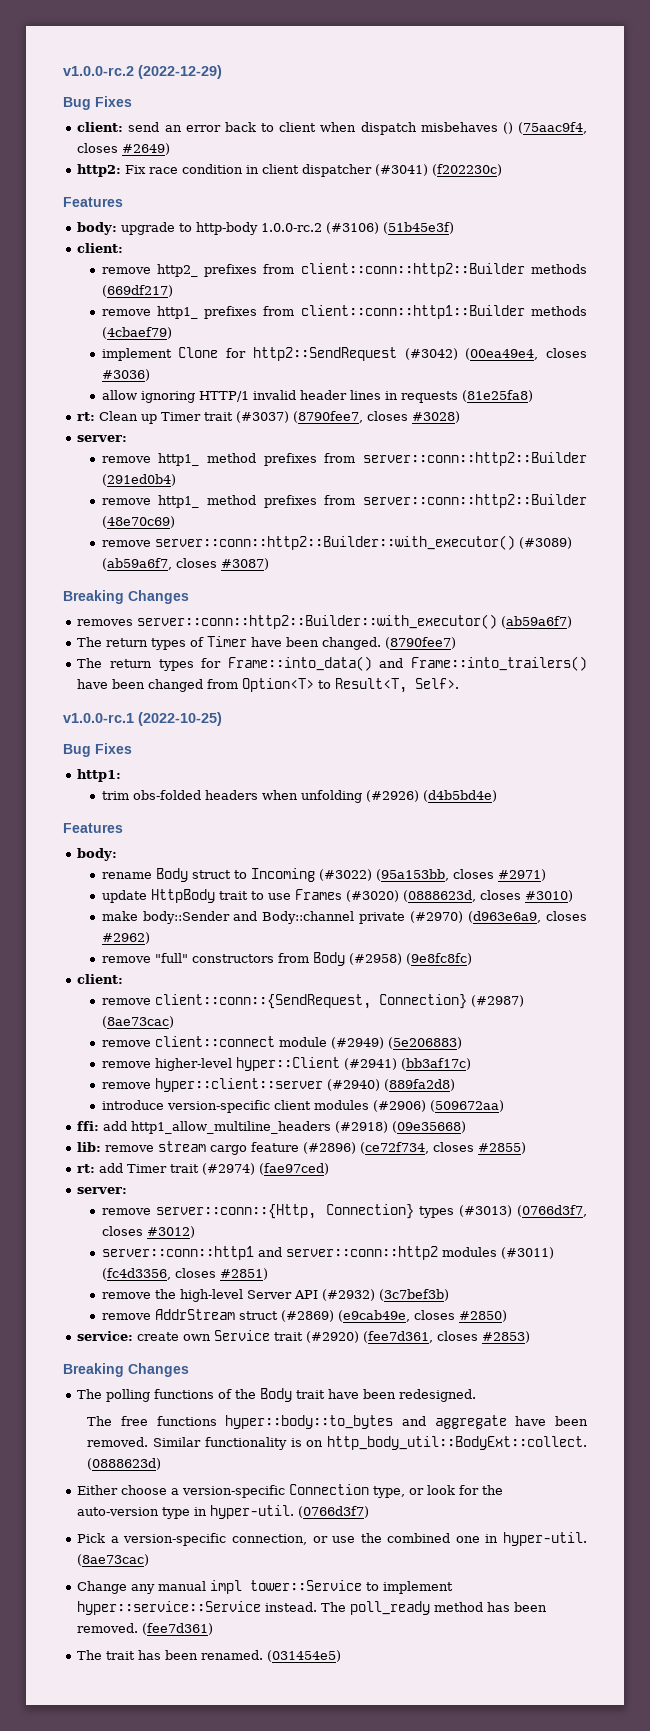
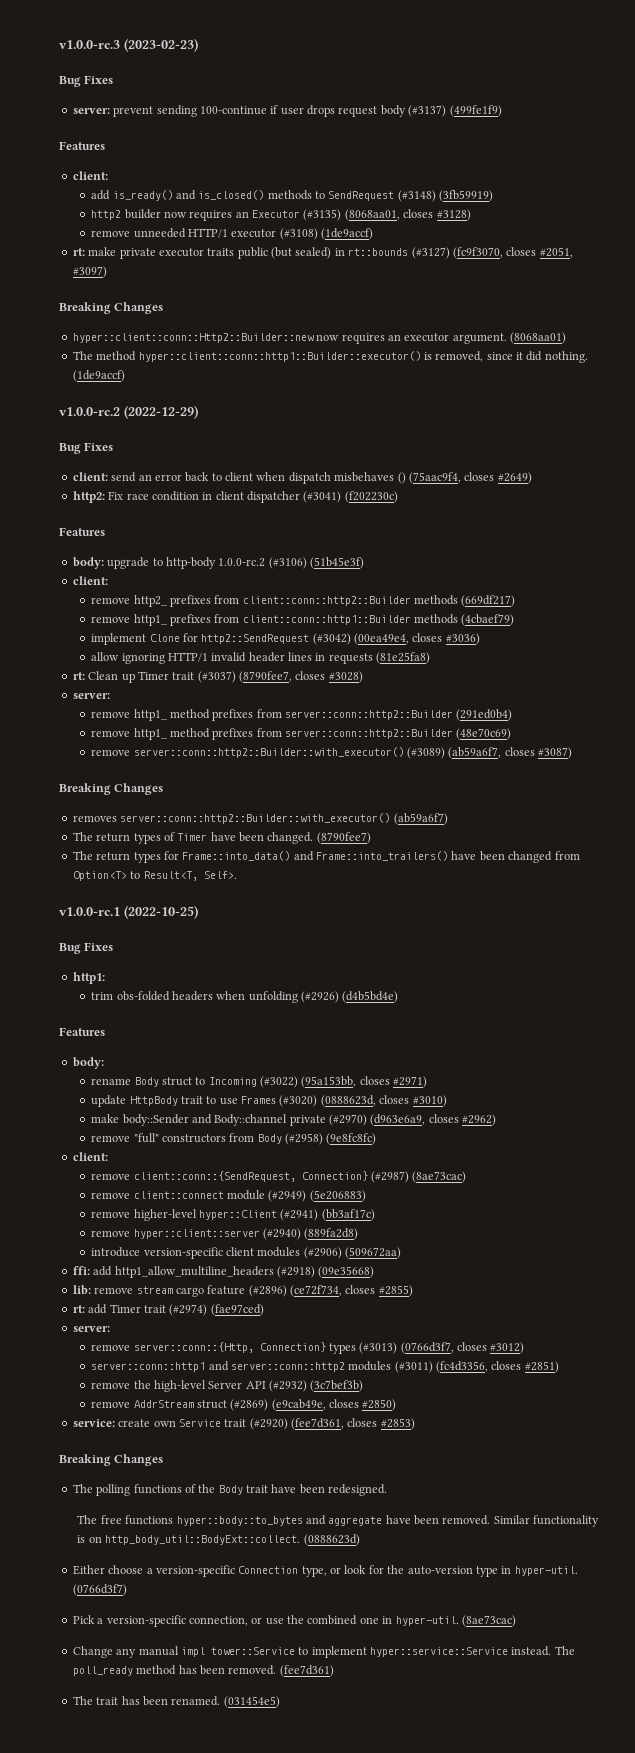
+ v1.0.0-rc.3 (2023-02-23)
+ Bug Fixes
+ server: prevent sending 100-continue if user drops request body (#3137) (499fe1f9)
+ Features
+ client:
+ add is_ready() and is_closed() methods to SendRequest (#3148) (3fb59919)
+ http2 builder now requires an Executor (#3135) (8068aa01, closes #3128)
+ remove unneeded HTTP/1 executor (#3108) (1de9accf)
+ rt: make private executor traits public (but sealed) in rt::bounds (#3127) (fc9f3070, closes #2051, #3097)
+ Breaking Changes
+ hyper::client::conn::Http2::Builder::new now requires an executor argument. (8068aa01)
+ The method hyper::client::conn::http1::Builder::executor() is removed, since it did nothing. (1de9accf)

